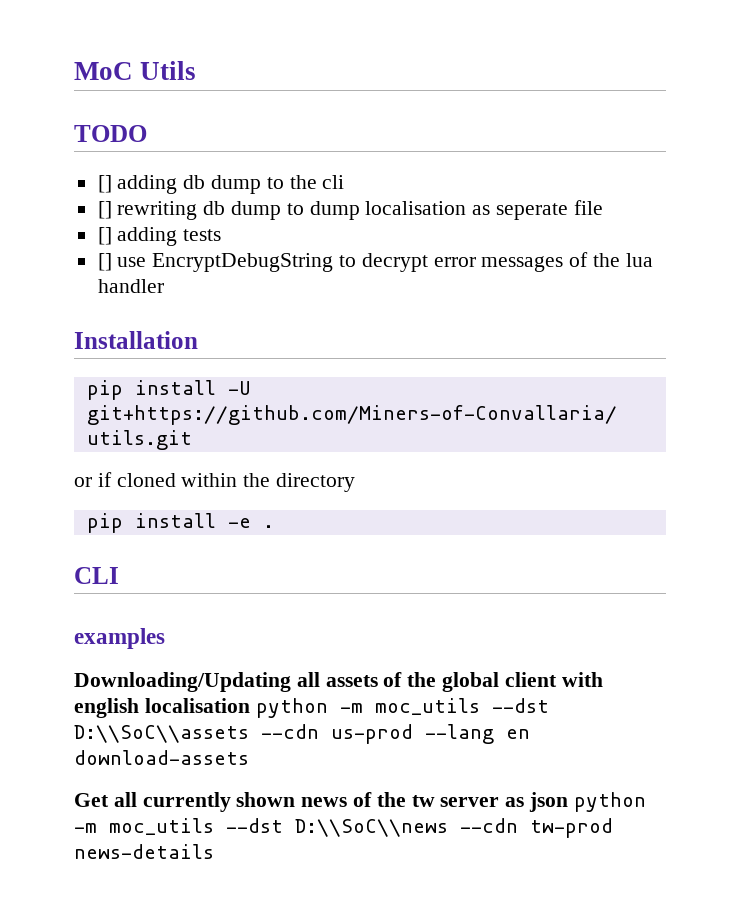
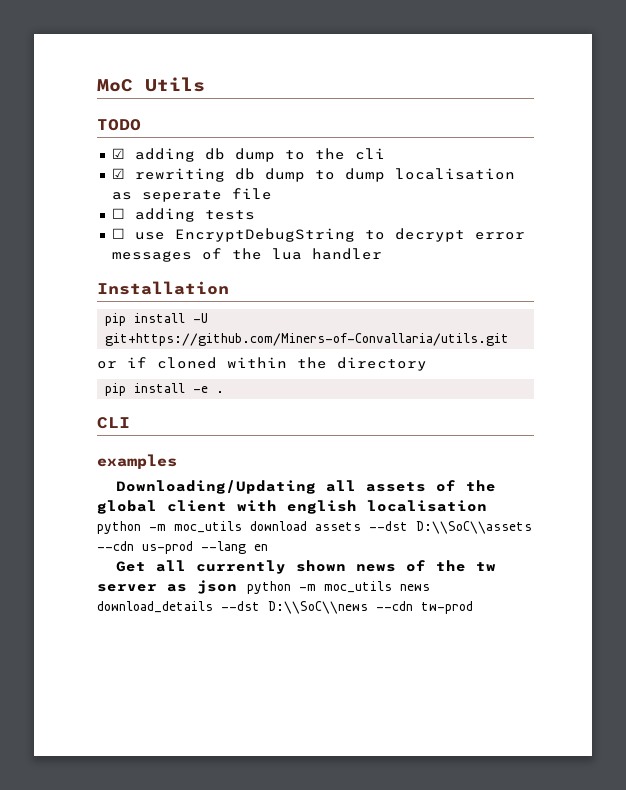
- [] adding db dump to the cli
+ ☑ adding db dump to the cli
- [] rewriting db dump to dump localisation as seperate file
+ ☑ rewriting db dump to dump localisation as seperate file
- [] adding tests
+ ☐ adding tests
- [] use EncryptDebugString to decrypt error messages of the lua handler
+ ☐ use EncryptDebugString to decrypt error messages of the lua handler
- Downloading/Updating all assets of the global client with english localisation python -m moc_utils --dst D:\\SoC\\assets --cdn us-prod --lang en download-assets
+ Downloading/Updating all assets of the global client with english localisation python -m moc_utils download assets --dst D:\\SoC\\assets --cdn us-prod --lang en
- Get all currently shown news of the tw server as json python -m moc_utils --dst D:\\SoC\\news --cdn tw-prod news-details
+ Get all currently shown news of the tw server as json python -m moc_utils news download_details --dst D:\\SoC\\news --cdn tw-prod

